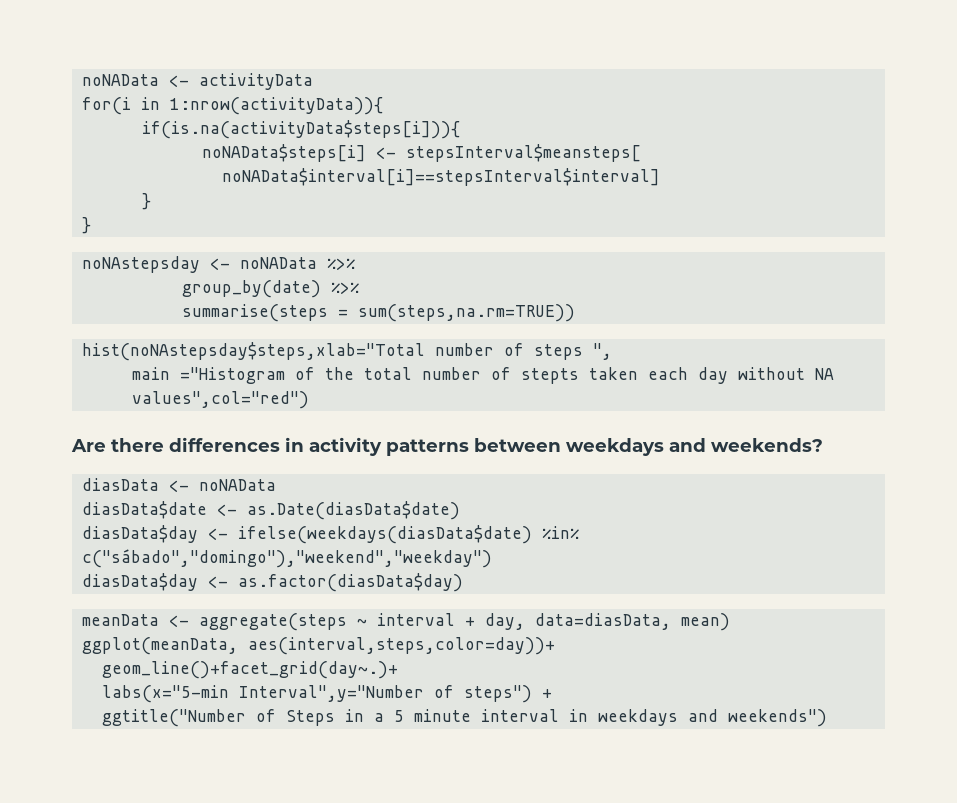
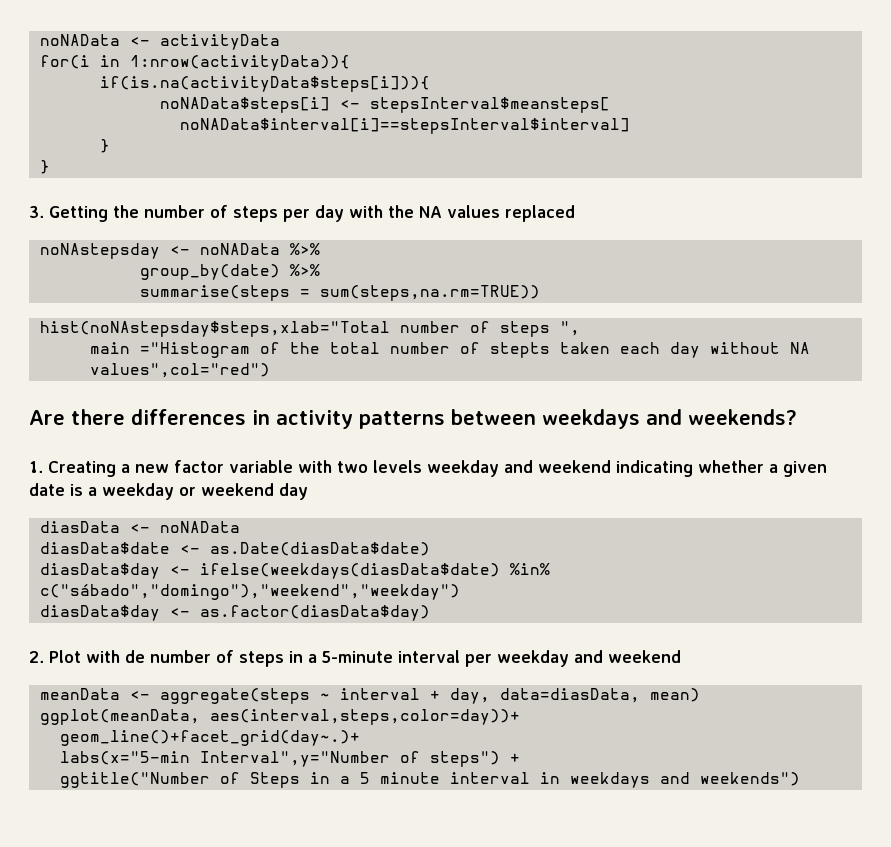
+ 3. Getting the number of steps per day with the NA values replaced
+ 1. Creating a new factor variable with two levels weekday and weekend indicating whether a given date is a weekday or weekend day
+ 2. Plot with de number of steps in a 5-minute interval per weekday and weekend

